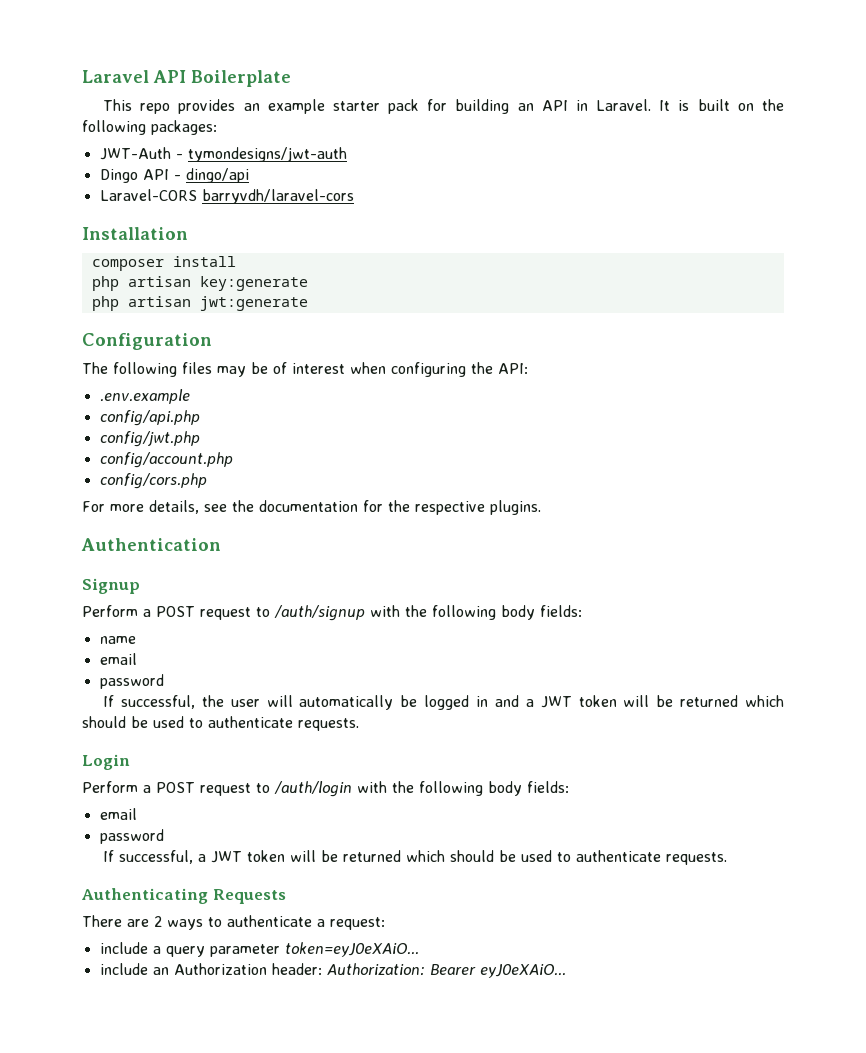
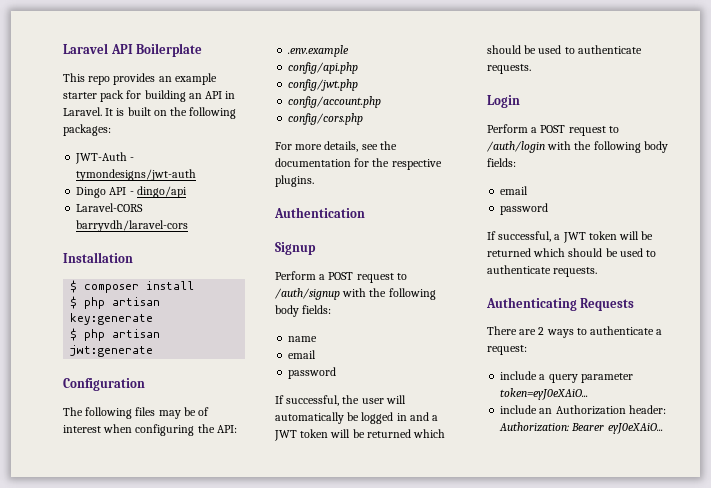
- composer install
+ $ composer install
- php artisan key:generate
+ $ php artisan key:generate
- php artisan jwt:generate
+ $ php artisan jwt:generate

